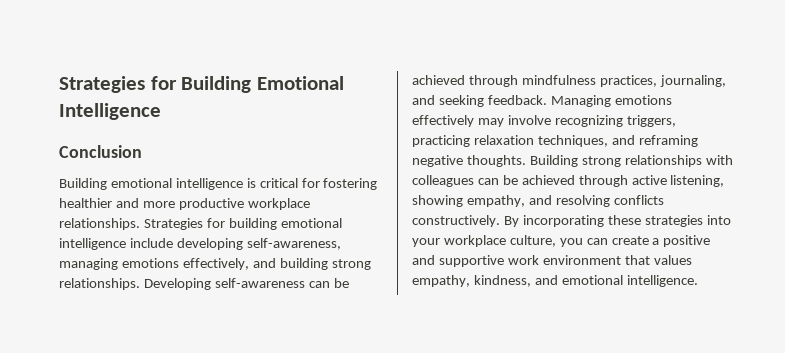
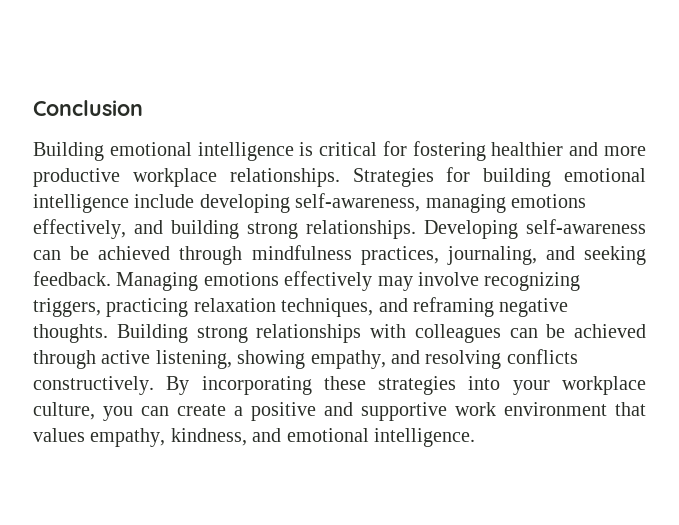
- Strategies for Building Emotional Intelligence

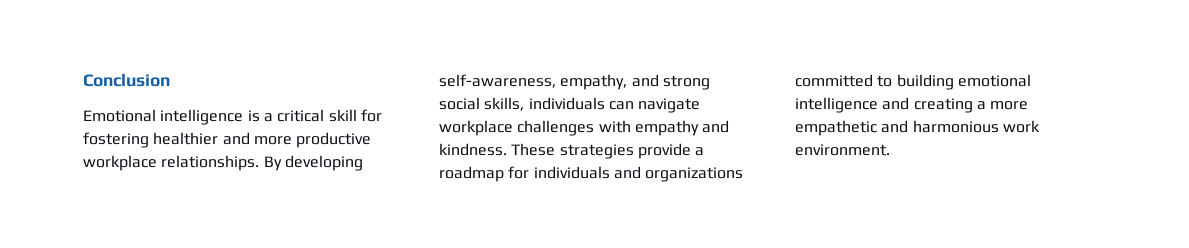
- Building emotional intelligence is critical for fostering healthier and more productive workplace relationships.
+ Emotional intelligence is a critical skill for fostering healthier and more productive workplace relationships.
- Strategies for building emotional intelligence include developing self-awareness, managing emotions effectively, and building strong relationships. Developing self-awareness can be achieved through mindfulness practices, journaling, and seeking feedback. Managing emotions effectively may involve recognizing triggers, practicing relaxation techniques, and reframing negative thoughts. Building strong relationships with colleagues can be achieved through active listening, showing empathy, and resolving conflicts constructively. By incorporating these strategies into your workplace culture, you can create a positive and supportive work environment that values empathy, kindness, and emotional intelligence.
+ By developing self-awareness, empathy, and strong social skills, individuals can navigate workplace challenges with empathy and kindness. These strategies provide a roadmap for individuals and organizations committed to building emotional intelligence and creating a more empathetic and harmonious work environment.

